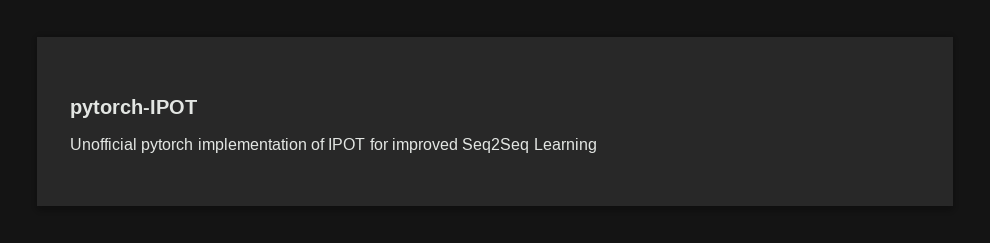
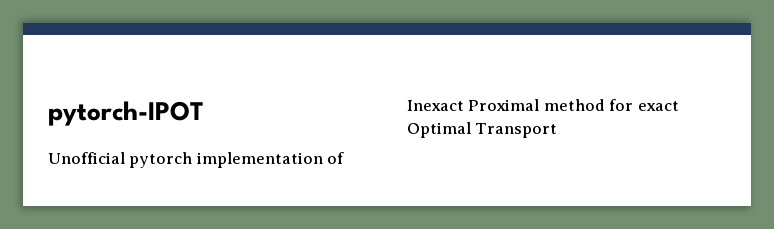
- Unofficial pytorch implementation of IPOT for improved Seq2Seq Learning
+ Unofficial pytorch implementation of Inexact Proximal method for exact Optimal Transport

